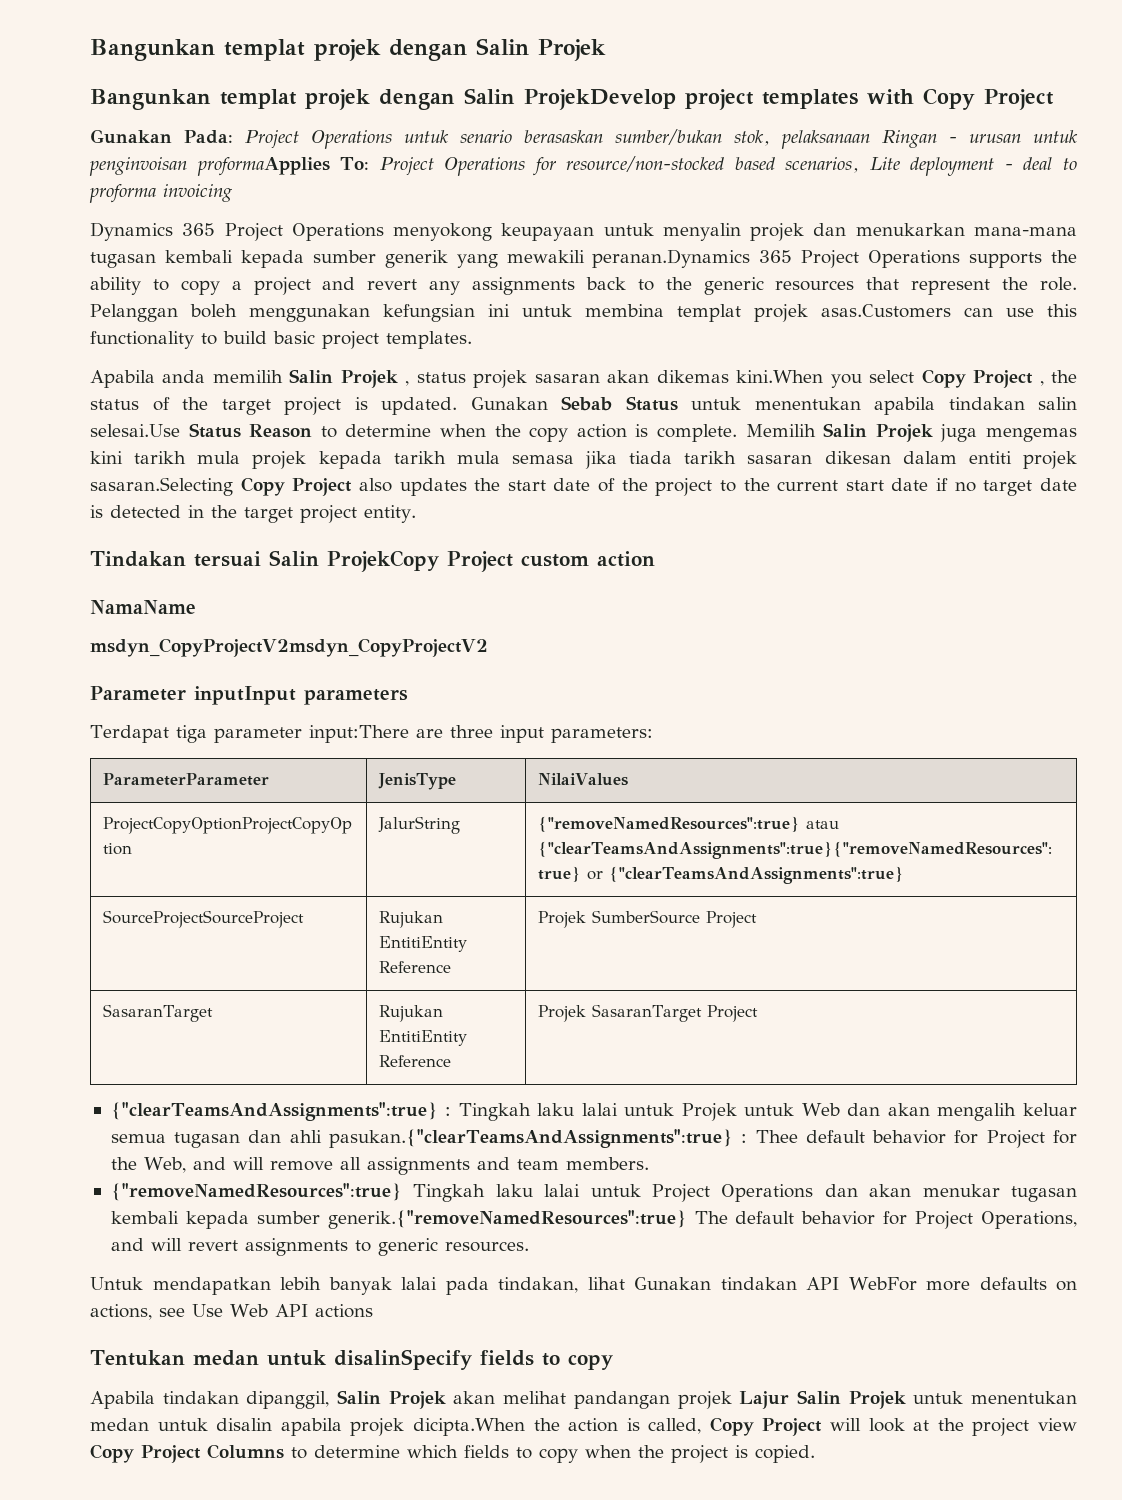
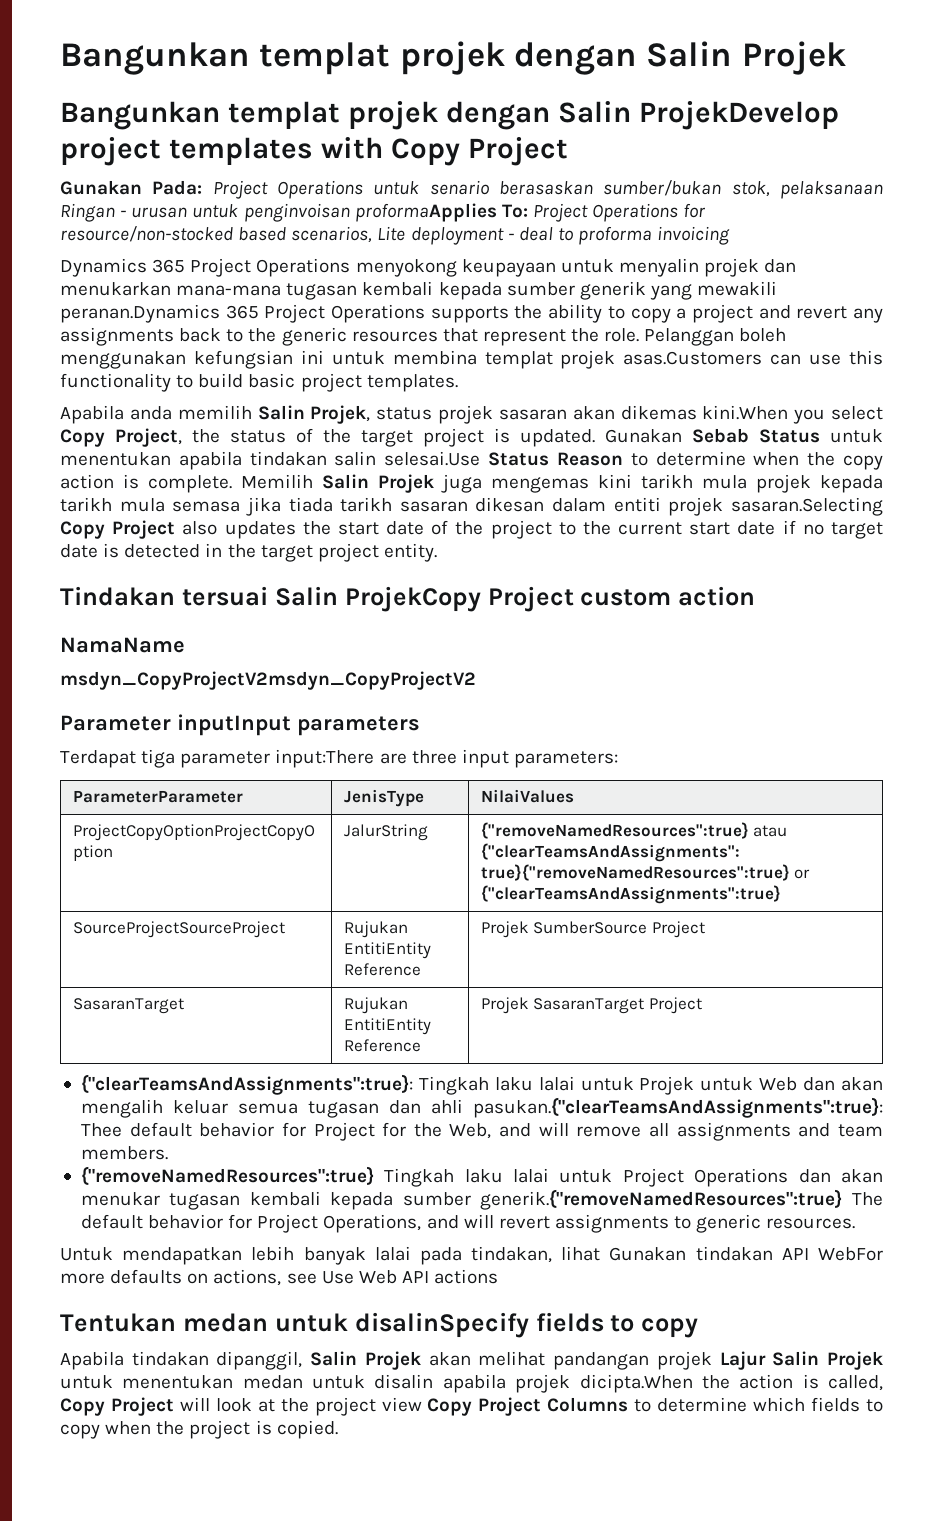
- Apabila anda memilih Salin Projek , status projek sasaran akan dikemas kini.When you select Copy Project , the status of the target project is updated.
+ Apabila anda memilih Salin Projek, status projek sasaran akan dikemas kini.When you select Copy Project, the status of the target project is updated.
- {"clearTeamsAndAssignments":true} : Tingkah laku lalai untuk Projek untuk Web dan akan mengalih keluar semua tugasan dan ahli pasukan.{"clearTeamsAndAssignments":true} : Thee default behavior for Project for the Web, and will remove all assignments and team members.
+ {"clearTeamsAndAssignments":true}: Tingkah laku lalai untuk Projek untuk Web dan akan mengalih keluar semua tugasan dan ahli pasukan.{"clearTeamsAndAssignments":true}: Thee default behavior for Project for the Web, and will remove all assignments and team members.

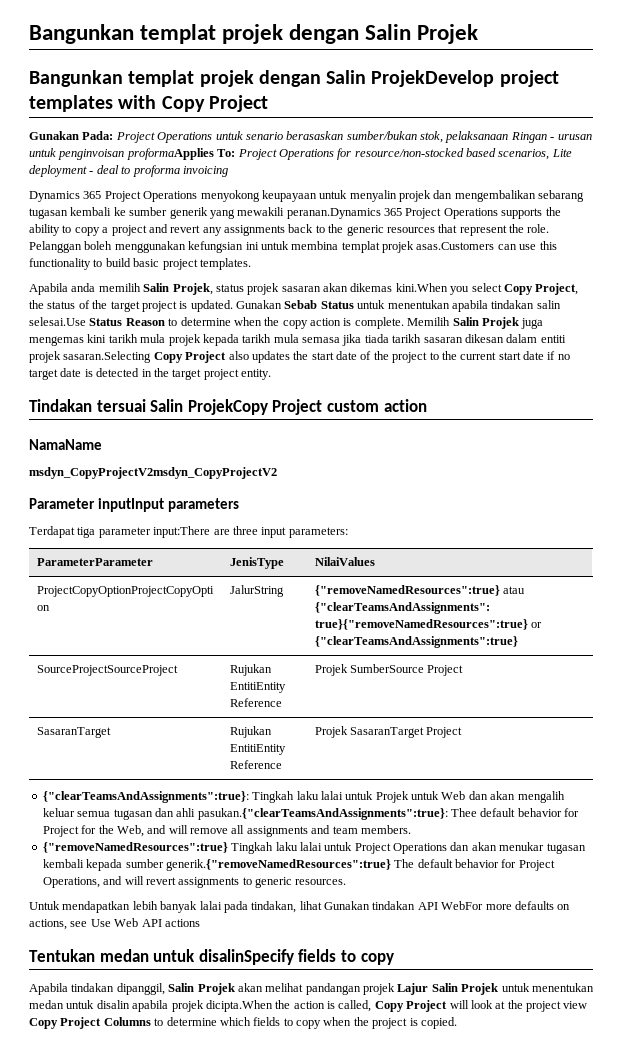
- Dynamics 365 Project Operations menyokong keupayaan untuk menyalin projek dan menukarkan mana-mana tugasan kembali kepada sumber generik yang mewakili peranan.Dynamics 365 Project Operations supports the ability to copy a project and revert any assignments back to the generic resources that represent the role.
+ Dynamics 365 Project Operations menyokong keupayaan untuk menyalin projek dan mengembalikan sebarang tugasan kembali ke sumber generik yang mewakili peranan.Dynamics 365 Project Operations supports the ability to copy a project and revert any assignments back to the generic resources that represent the role.

